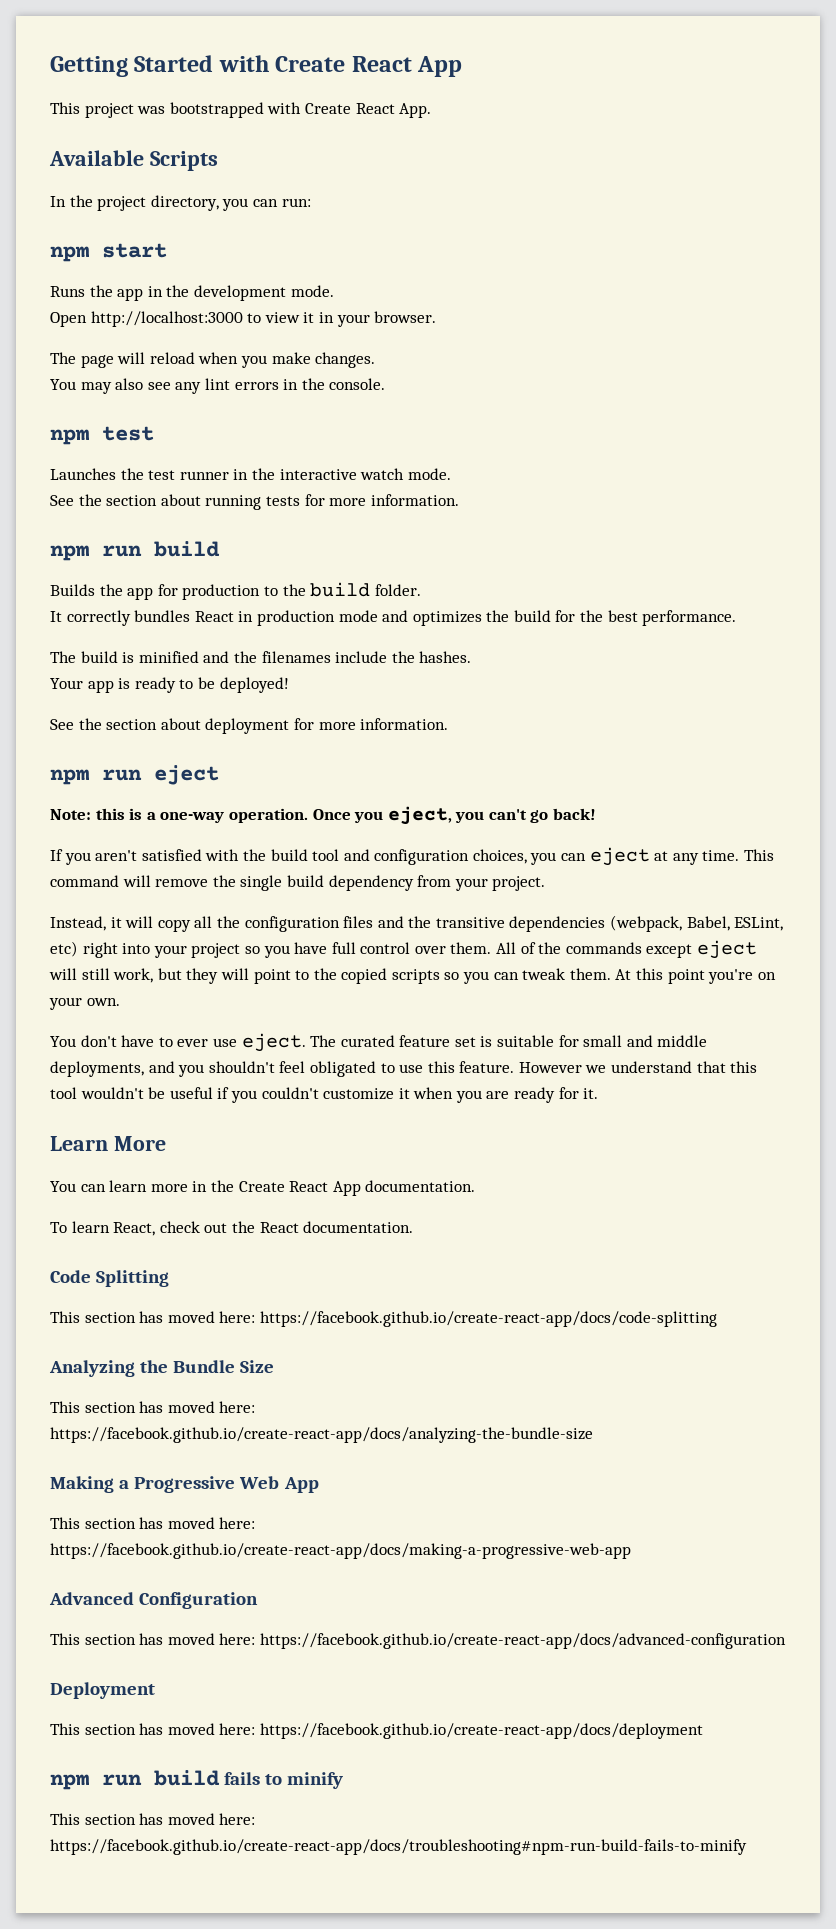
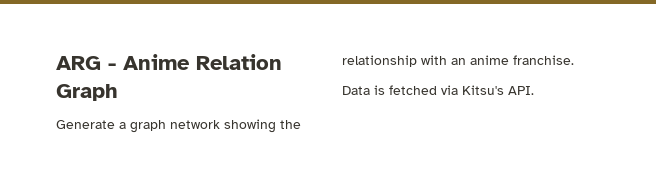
- Getting Started with Create React App
- This project was bootstrapped with Create React App.
- Available Scripts
- In the project directory, you can run:
- npm start
- Runs the app in the development mode.
- Open http://localhost:3000 to view it in your browser.
- The page will reload when you make changes.
- You may also see any lint errors in the console.
- npm test
- Launches the test runner in the interactive watch mode.
- See the section about running tests for more information.
- npm run build
- Builds the app for production to the build folder.
- It correctly bundles React in production mode and optimizes the build for the best performance.
- The build is minified and the filenames include the hashes.
- Your app is ready to be deployed!
- See the section about deployment for more information.
- npm run eject
- Note: this is a one-way operation. Once you eject, you can't go back!
- If you aren't satisfied with the build tool and configuration choices, you can eject at any time. This command will remove the single build dependency from your project.
- Instead, it will copy all the configuration files and the transitive dependencies (webpack, Babel, ESLint, etc) right into your project so you have full control over them. All of the commands except eject will still work, but they will point to the copied scripts so you can tweak them. At this point you're on your own.
- You don't have to ever use eject. The curated feature set is suitable for small and middle deployments, and you shouldn't feel obligated to use this feature. However we understand that this tool wouldn't be useful if you couldn't customize it when you are ready for it.
- Learn More
- You can learn more in the Create React App documentation.
- To learn React, check out the React documentation.
- Code Splitting
- This section has moved here: https://facebook.github.io/create-react-app/docs/code-splitting
- Analyzing the Bundle Size
- This section has moved here: https://facebook.github.io/create-react-app/docs/analyzing-the-bundle-size
- Making a Progressive Web App
- This section has moved here: https://facebook.github.io/create-react-app/docs/making-a-progressive-web-app
- Advanced Configuration
- This section has moved here: https://facebook.github.io/create-react-app/docs/advanced-configuration
- Deployment
- This section has moved here: https://facebook.github.io/create-react-app/docs/deployment
- npm run build fails to minify
- This section has moved here: https://facebook.github.io/create-react-app/docs/troubleshooting#npm-run-build-fails-to-minify
+ ARG - Anime Relation Graph
+ Generate a graph network showing the relationship with an anime franchise.
+ Data is fetched via Kitsu's API.

